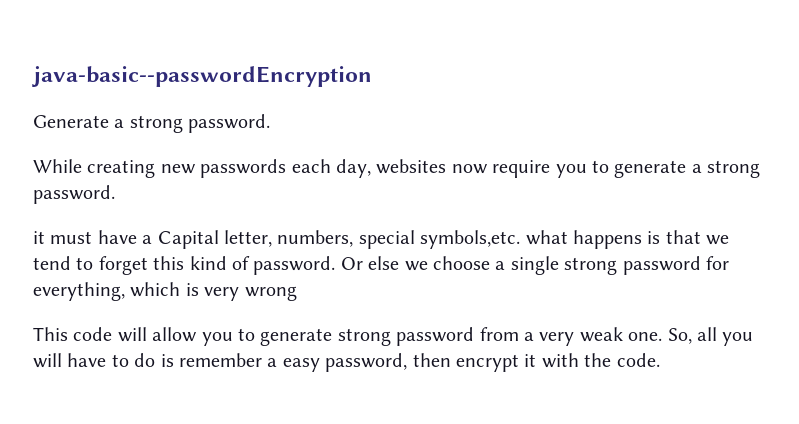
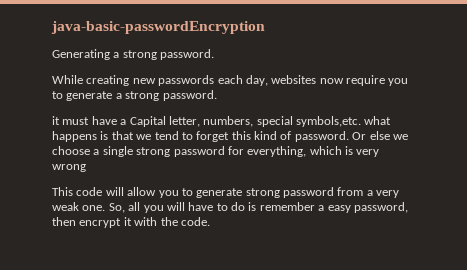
- java-basic--passwordEncryption
- Generate a strong password.
+ java-basic-passwordEncryption
+ Generating a strong password.

